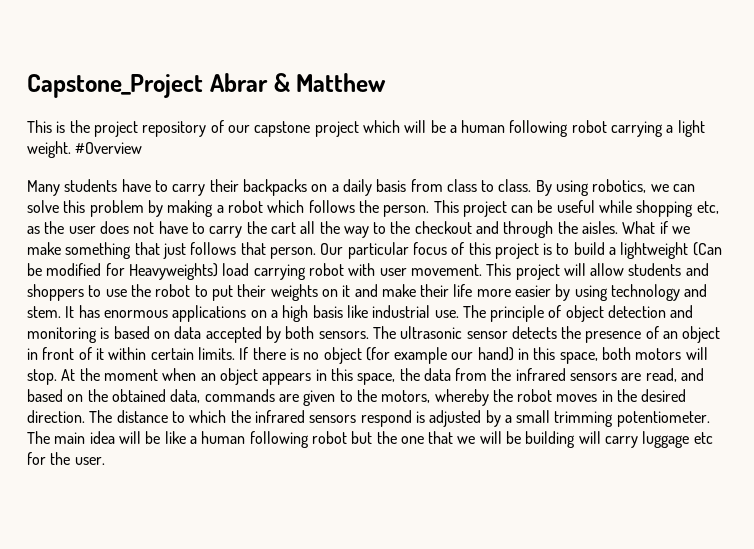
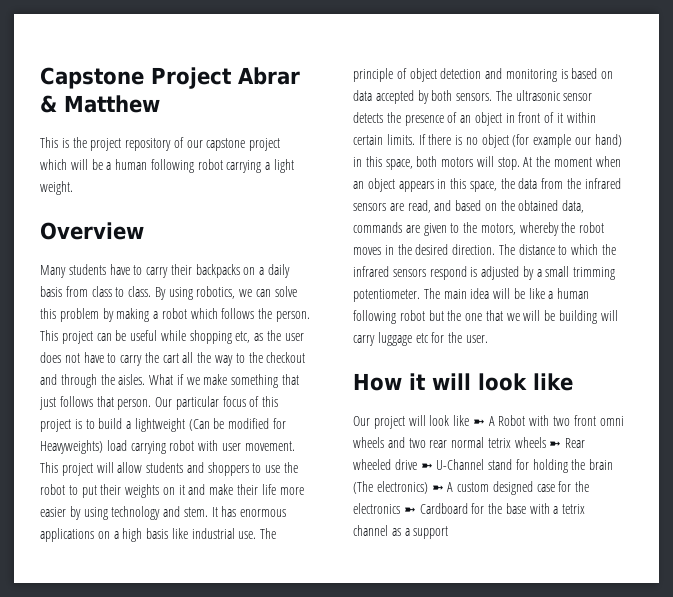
- Capstone_Project Abrar & Matthew
+ Capstone Project Abrar & Matthew
- This is the project repository of our capstone project which will be a human following robot carrying a light weight. #Overview
+ This is the project repository of our capstone project which will be a human following robot carrying a light weight.
+ Overview
+ How it will look like
+ Our project will look like ➼ A Robot with two front omni wheels and two rear normal tetrix wheels ➼ Rear wheeled drive ➼ U-Channel stand for holding the brain (The electronics) ➼ A custom designed case for the electronics ➼ Cardboard for the base with a tetrix channel as a support

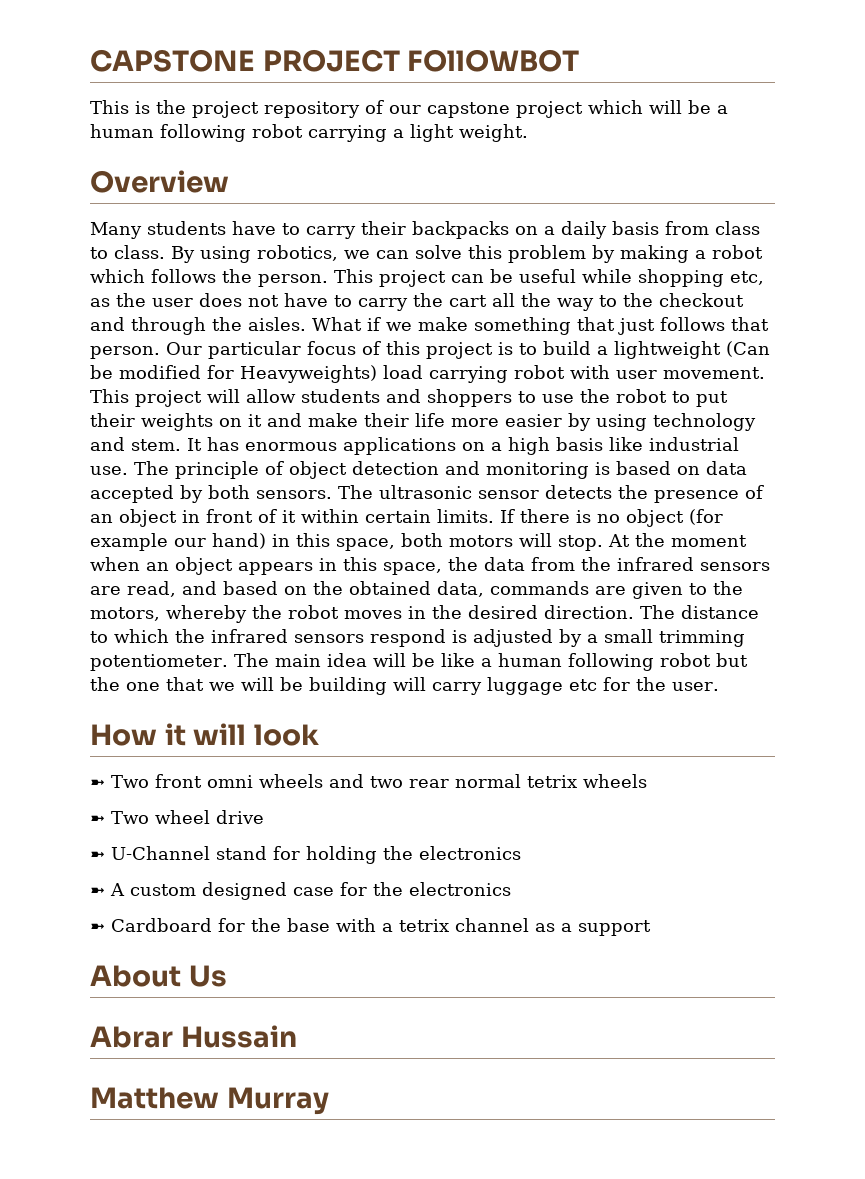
- Capstone Project Abrar & Matthew
+ CAPSTONE PROJECT FOllOWBOT
- How it will look like
- Our project will look like ➼ A Robot with two front omni wheels and two rear normal tetrix wheels ➼ Rear wheeled drive ➼ U-Channel stand for holding the brain (The electronics) ➼ A custom designed case for the electronics ➼ Cardboard for the base with a tetrix channel as a support
+ How it will look
+ ➼ Two front omni wheels and two rear normal tetrix wheels
+ ➼ Two wheel drive
+ ➼ U-Channel stand for holding the electronics
+ ➼ A custom designed case for the electronics
+ ➼ Cardboard for the base with a tetrix channel as a support
+ About Us
+ Abrar Hussain
+ Matthew Murray

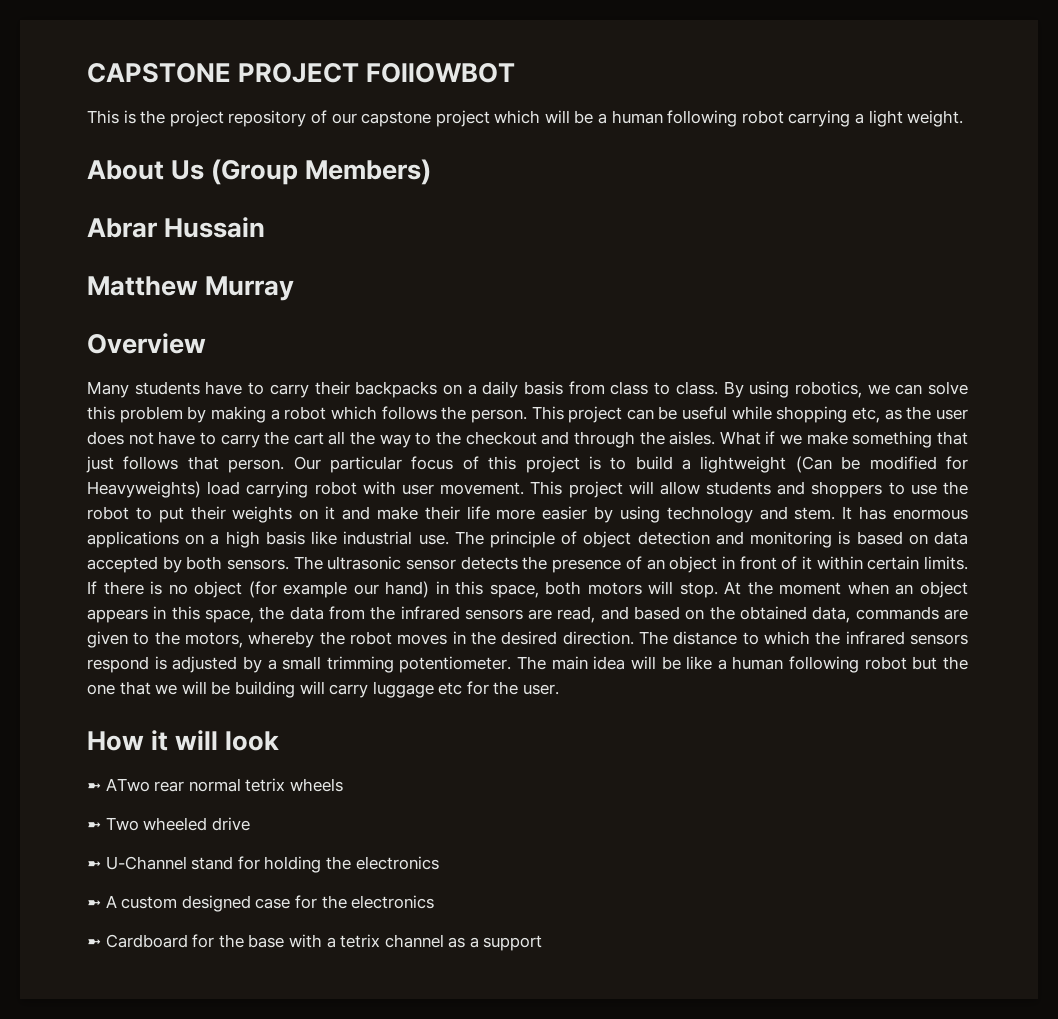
+ About Us (Group Members)
+ Abrar Hussain
+ Matthew Murray
- ➼ Two front omni wheels and two rear normal tetrix wheels
+ ➼ ATwo rear normal tetrix wheels
- ➼ Two wheel drive
+ ➼ Two wheeled drive
- About Us
- Abrar Hussain
- Matthew Murray

